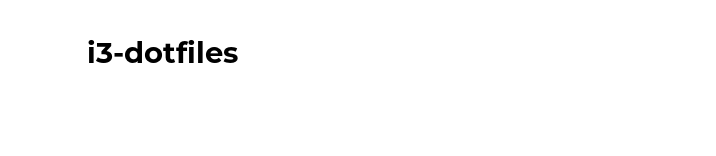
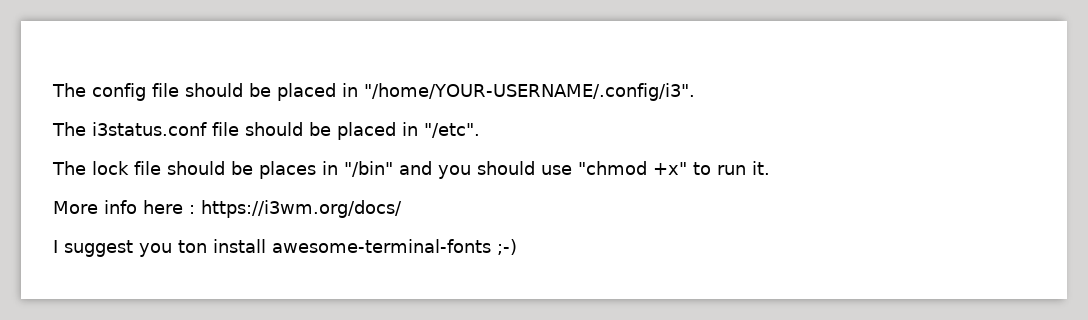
- i3-dotfiles
+ The config file should be placed in "/home/YOUR-USERNAME/.config/i3".
+ The i3status.conf file should be placed in "/etc".
+ The lock file should be places in "/bin" and you should use "chmod +x" to run it.
+ More info here : https://i3wm.org/docs/
+ I suggest you ton install awesome-terminal-fonts ;-)

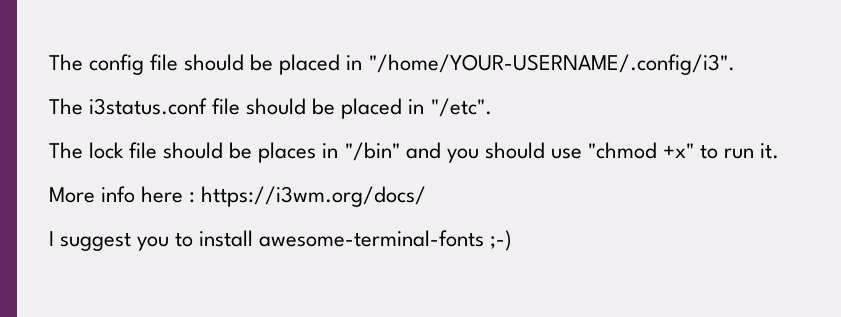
- I suggest you ton install awesome-terminal-fonts ;-)
+ I suggest you to install awesome-terminal-fonts ;-)

